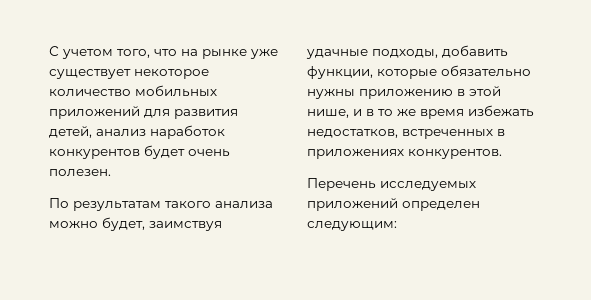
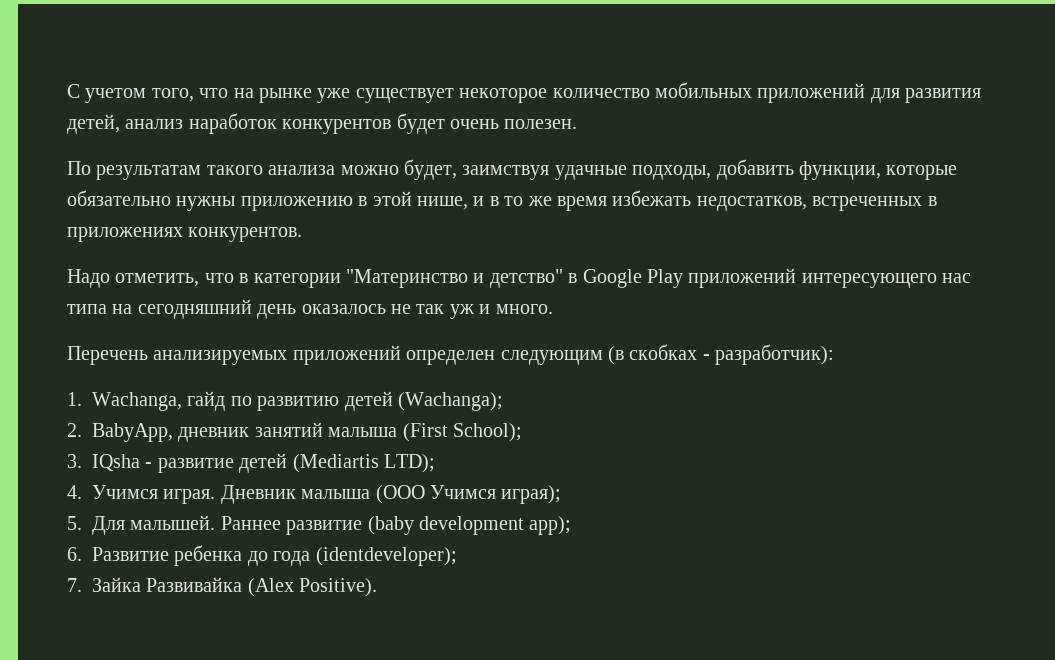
+ Надо отметить, что в категории "Материнство и детство" в Google Play приложений интересующего нас типа на сегодняшний день оказалось не так уж и много.
- Перечень исследуемых приложений определен следующим:
+ Перечень анализируемых приложений определен следующим (в скобках - разработчик):
+ 1. Wachanga, гайд по развитию детей (Wachanga);
+ 2. BabyApp, дневник занятий малыша (First School);
+ 3. IQsha - развитие детей (Mediartis LTD);
+ 4. Учимся играя. Дневник малыша (ООО Учимся играя);
+ 5. Для малышей. Раннее развитие (baby development app);
+ 6. Развитие ребенка до года (identdeveloper);
+ 7. Зайка Развивайка (Alex Positive).

